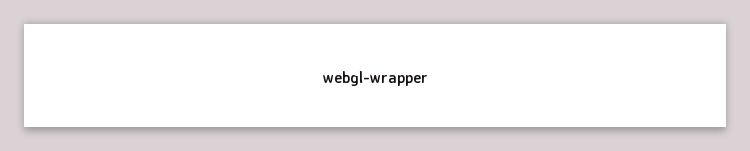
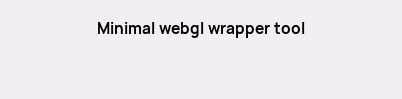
- webgl-wrapper
+ Minimal webgl wrapper tool

